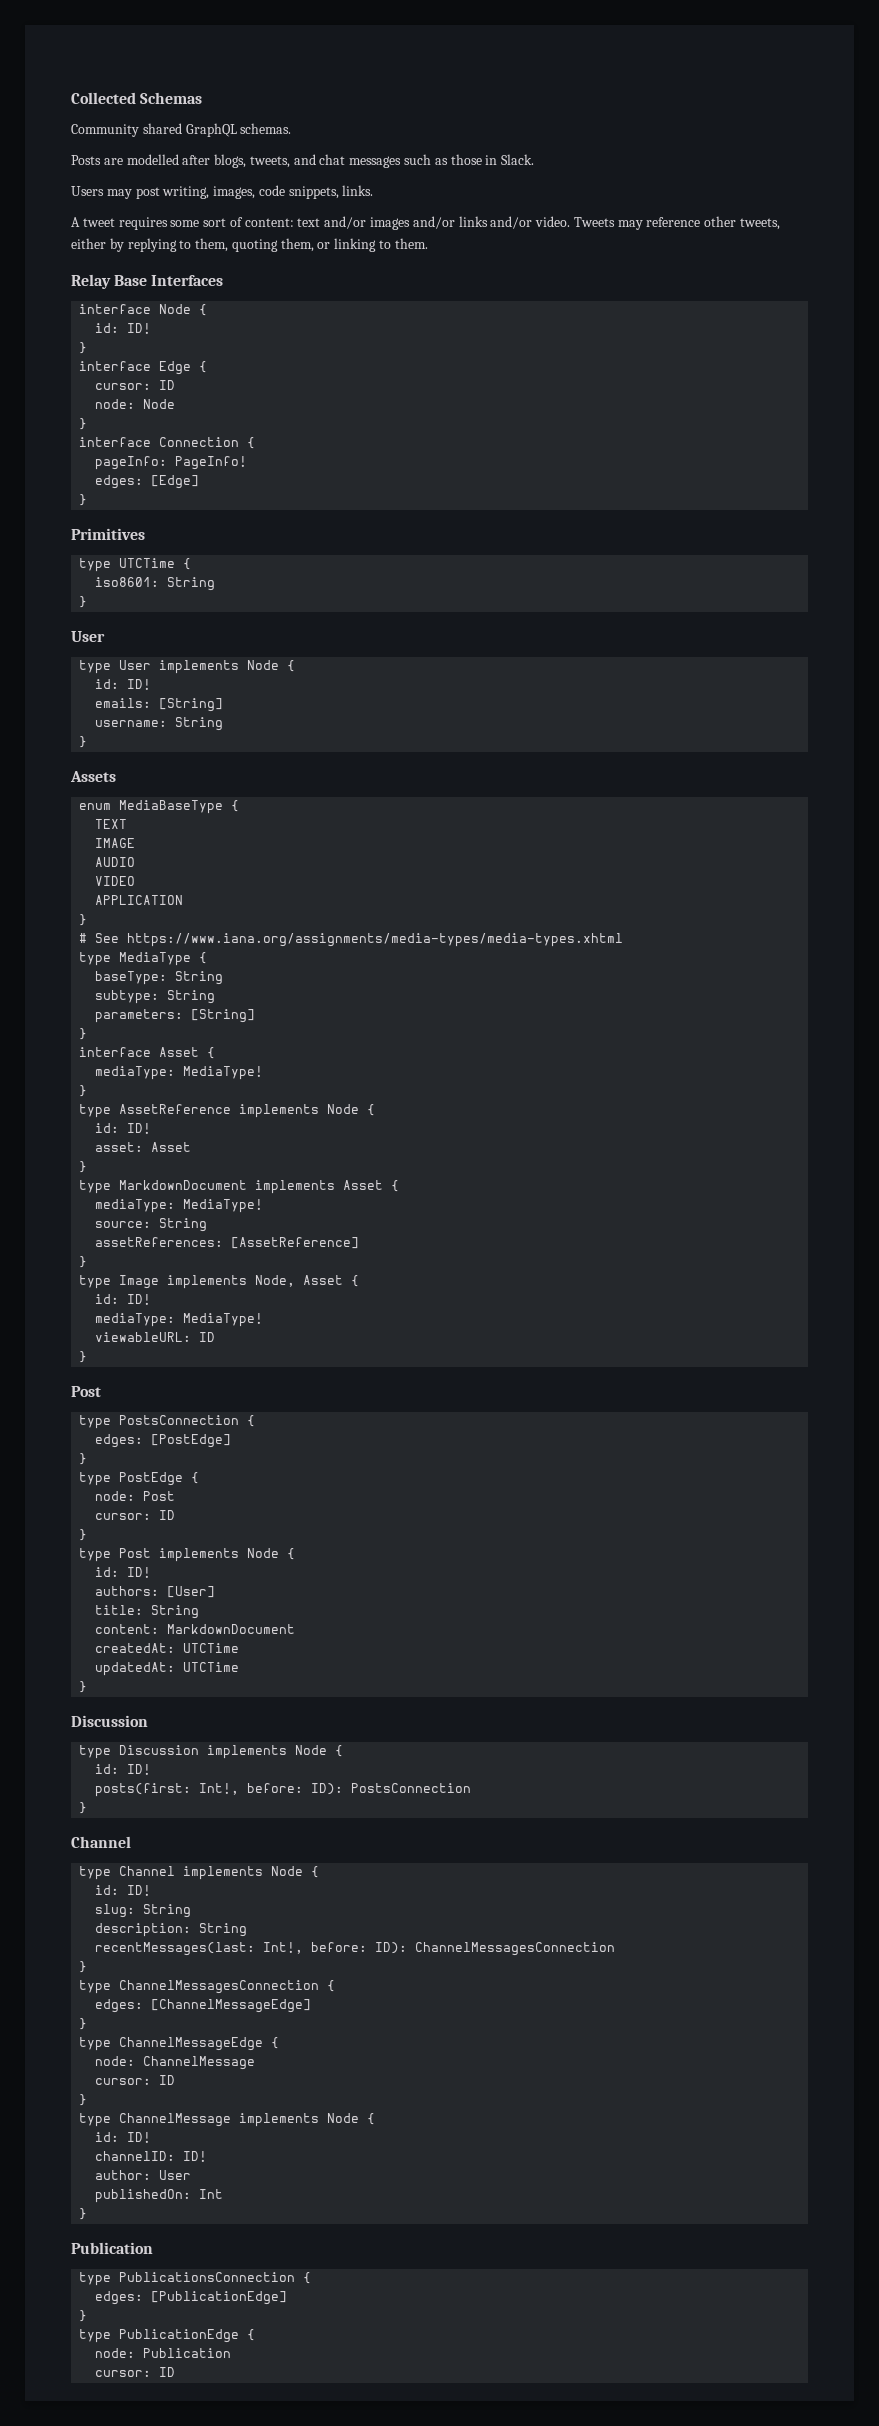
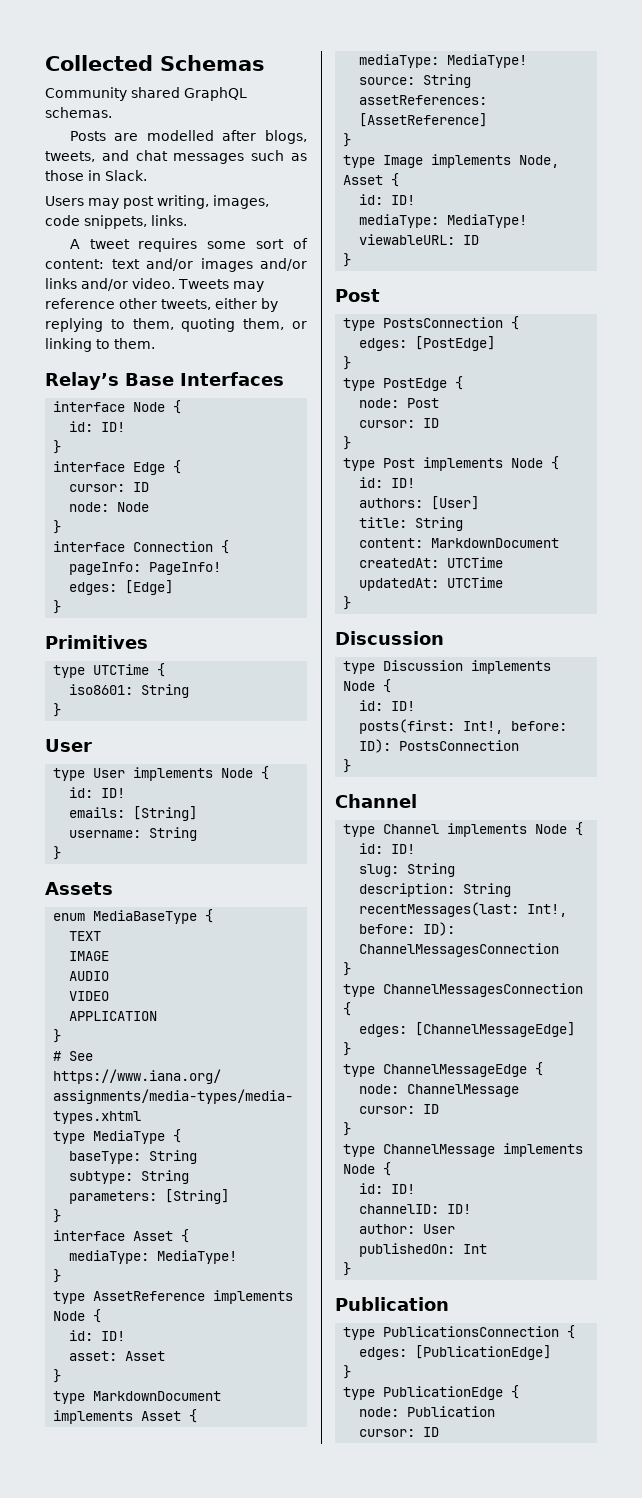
- Relay Base Interfaces
+ Relay’s Base Interfaces

